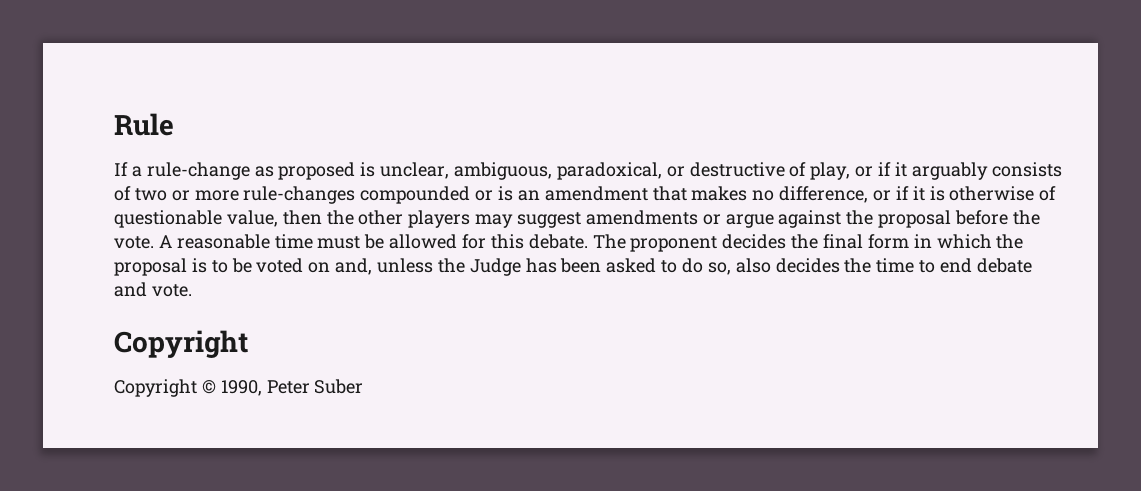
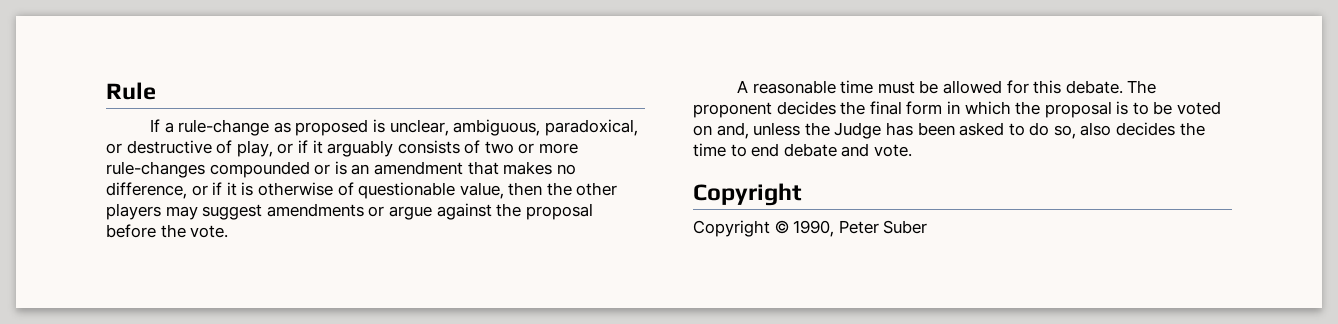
- If a rule-change as proposed is unclear, ambiguous, paradoxical, or destructive of play, or if it arguably consists of two or more rule-changes compounded or is an amendment that makes no difference, or if it is otherwise of questionable value, then the other players may suggest amendments or argue against the proposal before the vote. A reasonable time must be allowed for this debate.
+ If a rule-change as proposed is unclear, ambiguous, paradoxical, or destructive of play, or if it arguably consists of two or more rule-changes compounded or is an amendment that makes no difference, or if it is otherwise of questionable value, then the other players may suggest amendments or argue against the proposal before the vote.
+ A reasonable time must be allowed for this debate.

